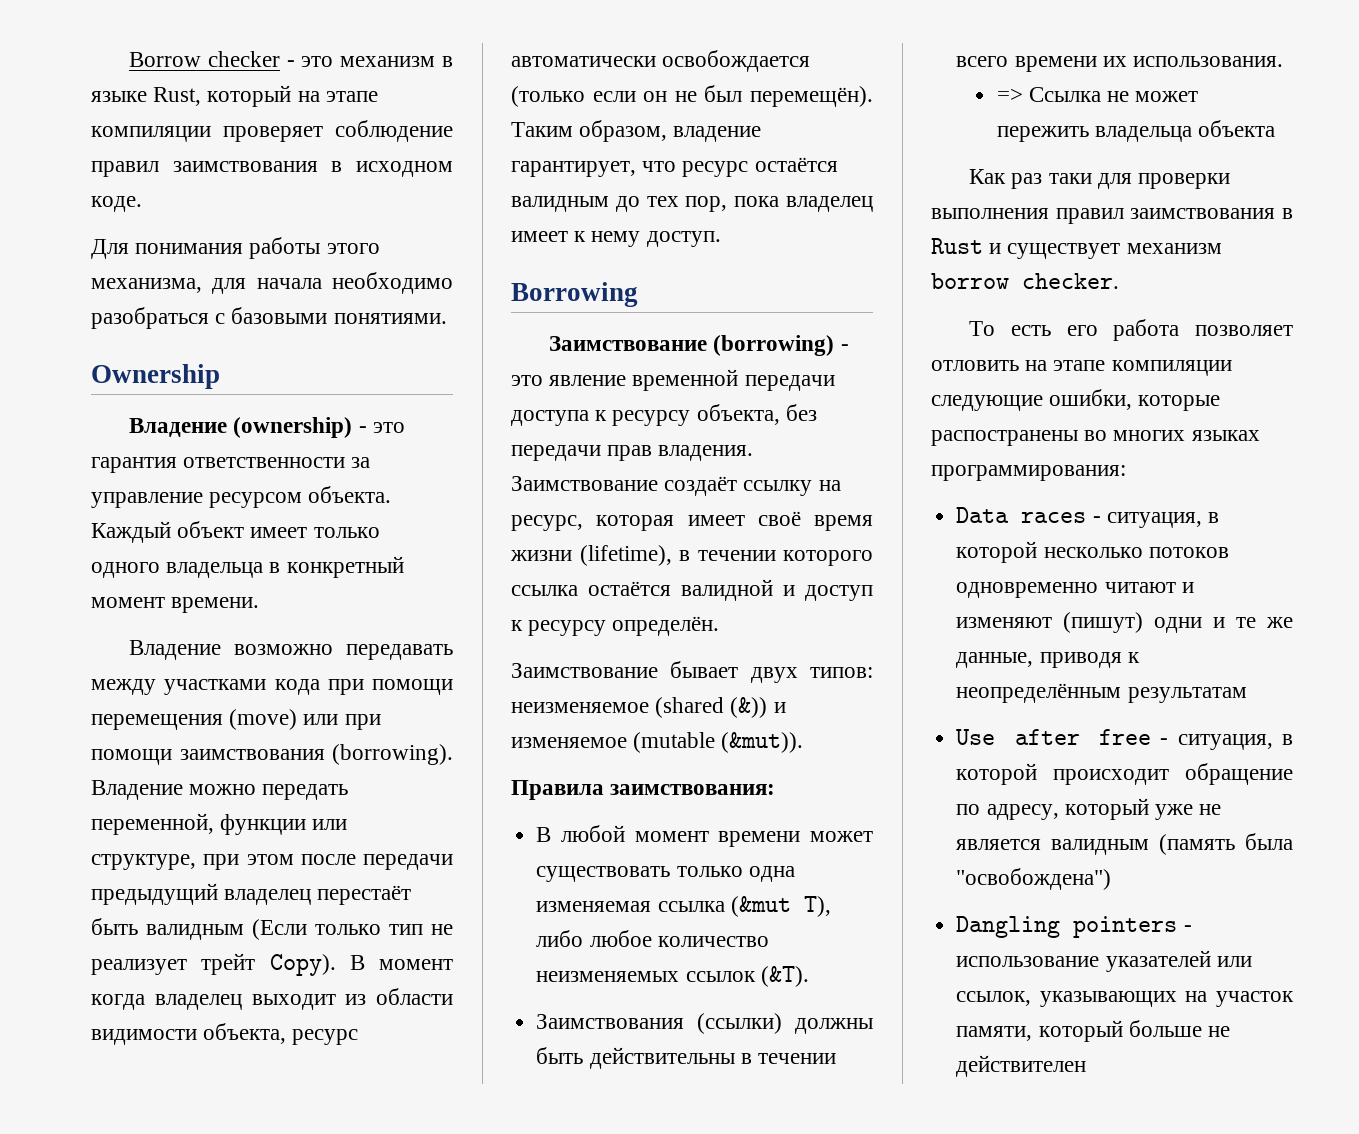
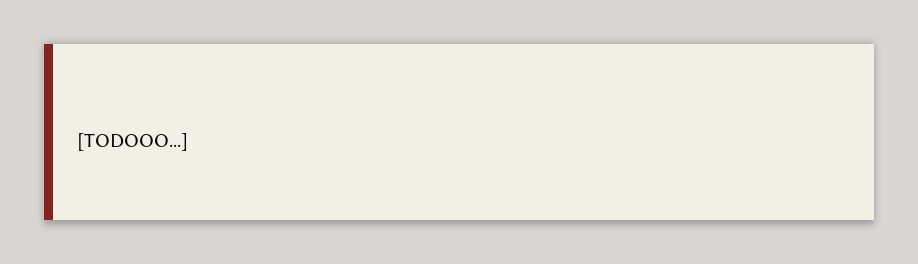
- Borrow checker - это механизм в языке Rust, который на этапе компиляции проверяет соблюдение правил заимствования в исходном коде.
- Для понимания работы этого механизма, для начала необходимо разобраться с базовыми понятиями.
- Ownership
- Владение (ownership) - это гарантия ответственности за управление ресурсом объекта. Каждый объект имеет только одного владельца в конкретный момент времени.
- Владение возможно передавать между участками кода при помощи перемещения (move) или при помощи заимствования (borrowing). Владение можно передать переменной, функции или структуре, при этом после передачи предыдущий владелец перестаёт быть валидным (Если только тип не реализует трейт Copy). В момент когда владелец выходит из области видимости объекта, ресурс автоматически освобождается (только если он не был перемещён). Таким образом, владение гарантирует, что ресурс остаётся валидным до тех пор, пока владелец имеет к нему доступ.
- Borrowing
- Заимствование (borrowing) - это явление временной передачи доступа к ресурсу объекта, без передачи прав владения. Заимствование создаёт ссылку на ресурс, которая имеет своё время жизни (lifetime), в течении которого ссылка остаётся валидной и доступ к ресурсу определён.
- Заимствование бывает двух типов: неизменяемое (shared (&)) и изменяемое (mutable (&mut)).
- Правила заимствования:
- В любой момент времени может существовать только одна изменяемая ссылка (&mut T), либо любое количество неизменяемых ссылок (&T).
- Заимствования (ссылки) должны быть действительны в течении всего времени их использования.
- => Ссылка не может пережить владельца объекта
- Как раз таки для проверки выполнения правил заимствования в Rust и существует механизм borrow checker.
- То есть его работа позволяет отловить на этапе компиляции следующие ошибки, которые распостранены во многих языках программирования:
- Data races - ситуация, в которой несколько потоков одновременно читают и изменяют (пишут) одни и те же данные, приводя к неопределённым результатам
- Use after free - ситуация, в которой происходит обращение по адресу, который уже не является валидным (память была "освобождена")
- Dangling pointers - использование указателей или ссылок, указывающих на участок памяти, который больше не действителен
+ [TODOOO...]

